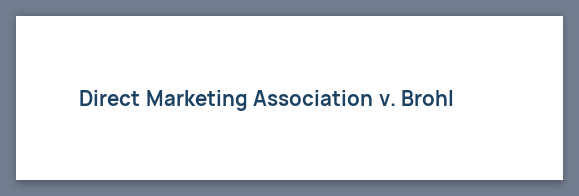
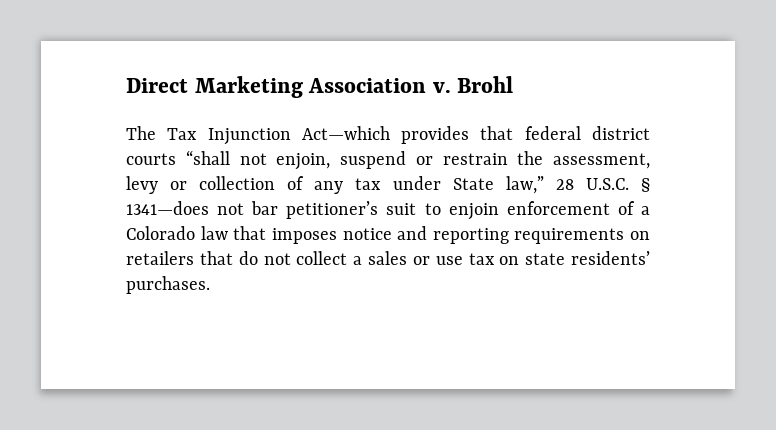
+ The Tax Injunction Act—which provides that federal district courts “shall not enjoin, suspend or restrain the assessment, levy or collection of any tax under State law,” 28 U.S.C. § 1341—does not bar petitioner’s suit to enjoin enforcement of a Colorado law that imposes notice and reporting requirements on retailers that do not collect a sales or use tax on state residents’ purchases.

